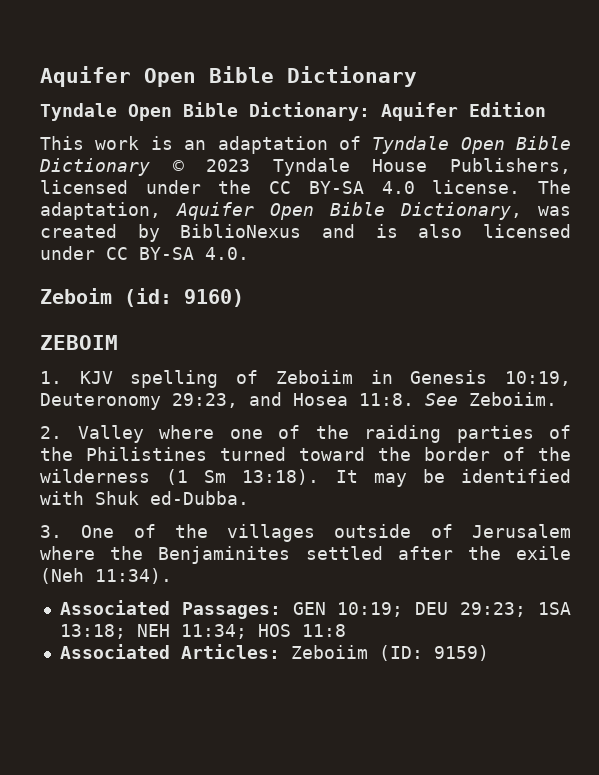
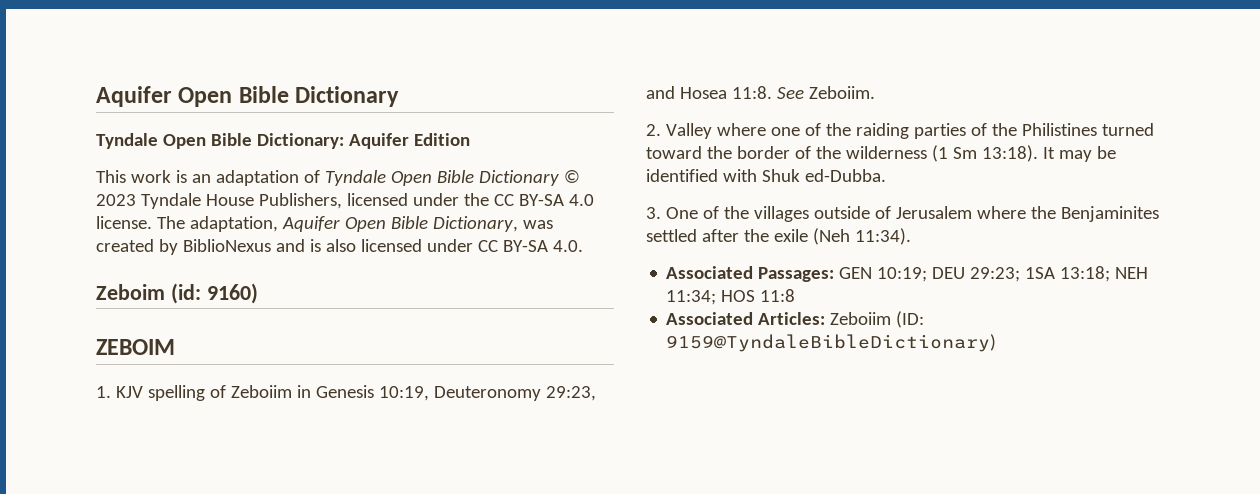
- Associated Articles: Zeboiim (ID: 9159)
+ Associated Articles: Zeboiim (ID: 9159@TyndaleBibleDictionary)

